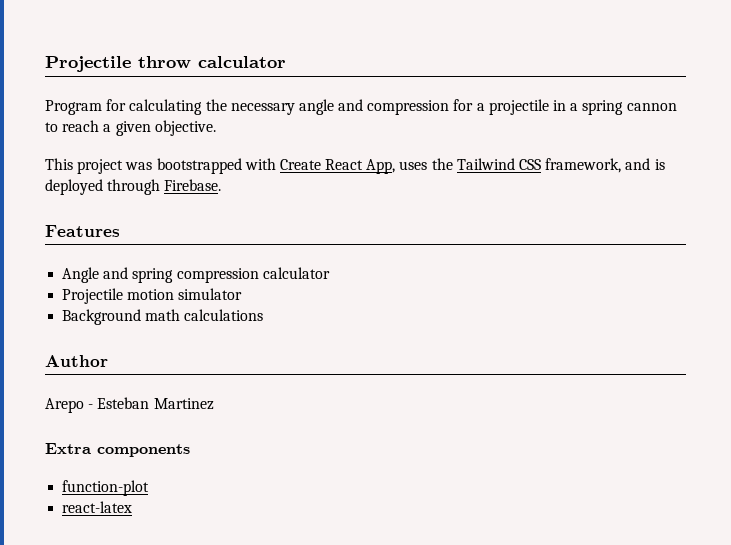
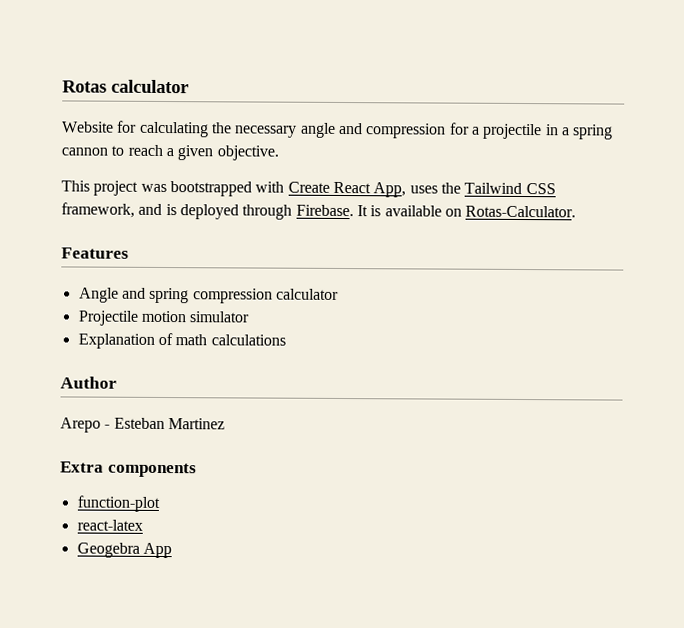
- Projectile throw calculator
- Program for calculating the necessary angle and compression for a projectile in a spring cannon to reach a given objective.
+ Rotas calculator
+ Website for calculating the necessary angle and compression for a projectile in a spring cannon to reach a given objective.
+ It is available on Rotas-Calculator.
- Background math calculations
+ Explanation of math calculations
+ Geogebra App

